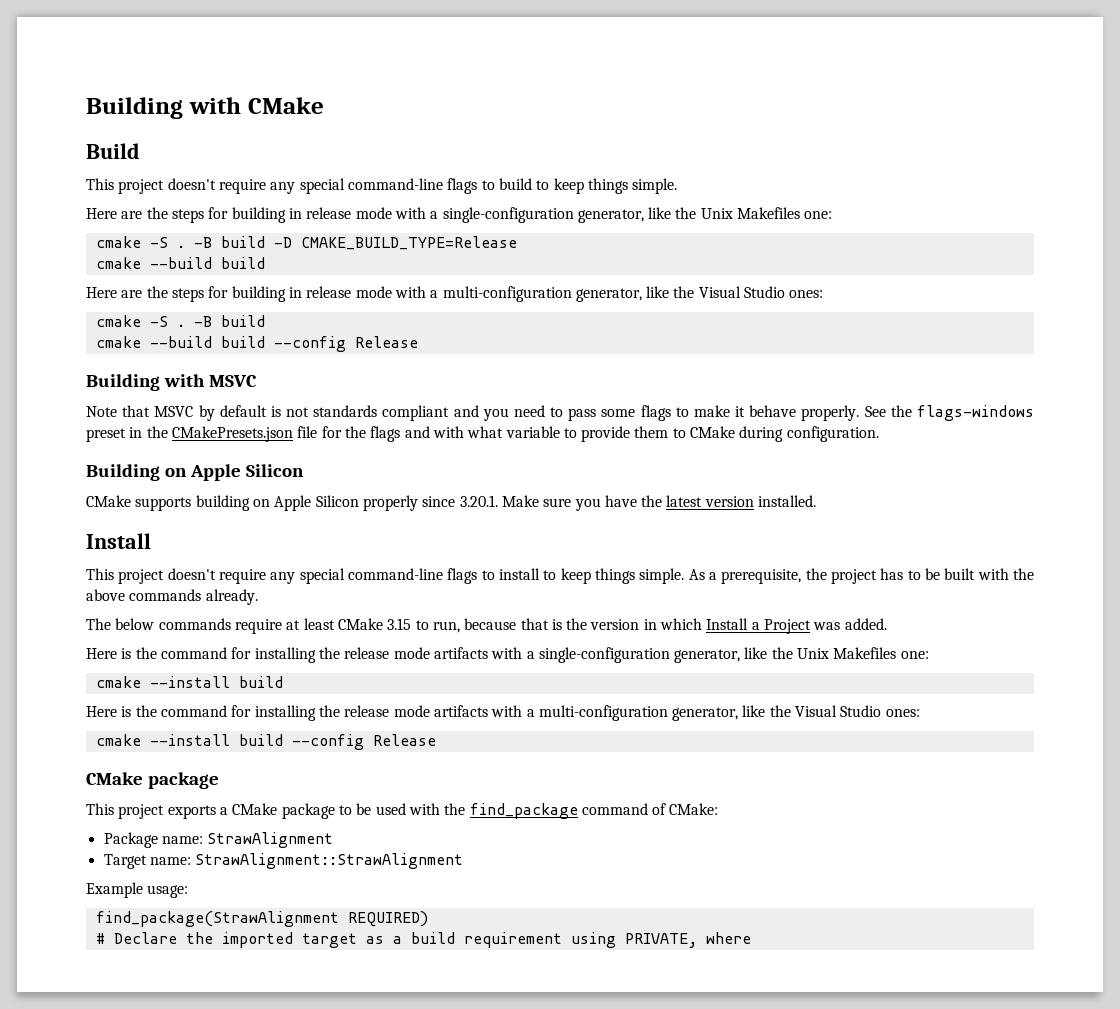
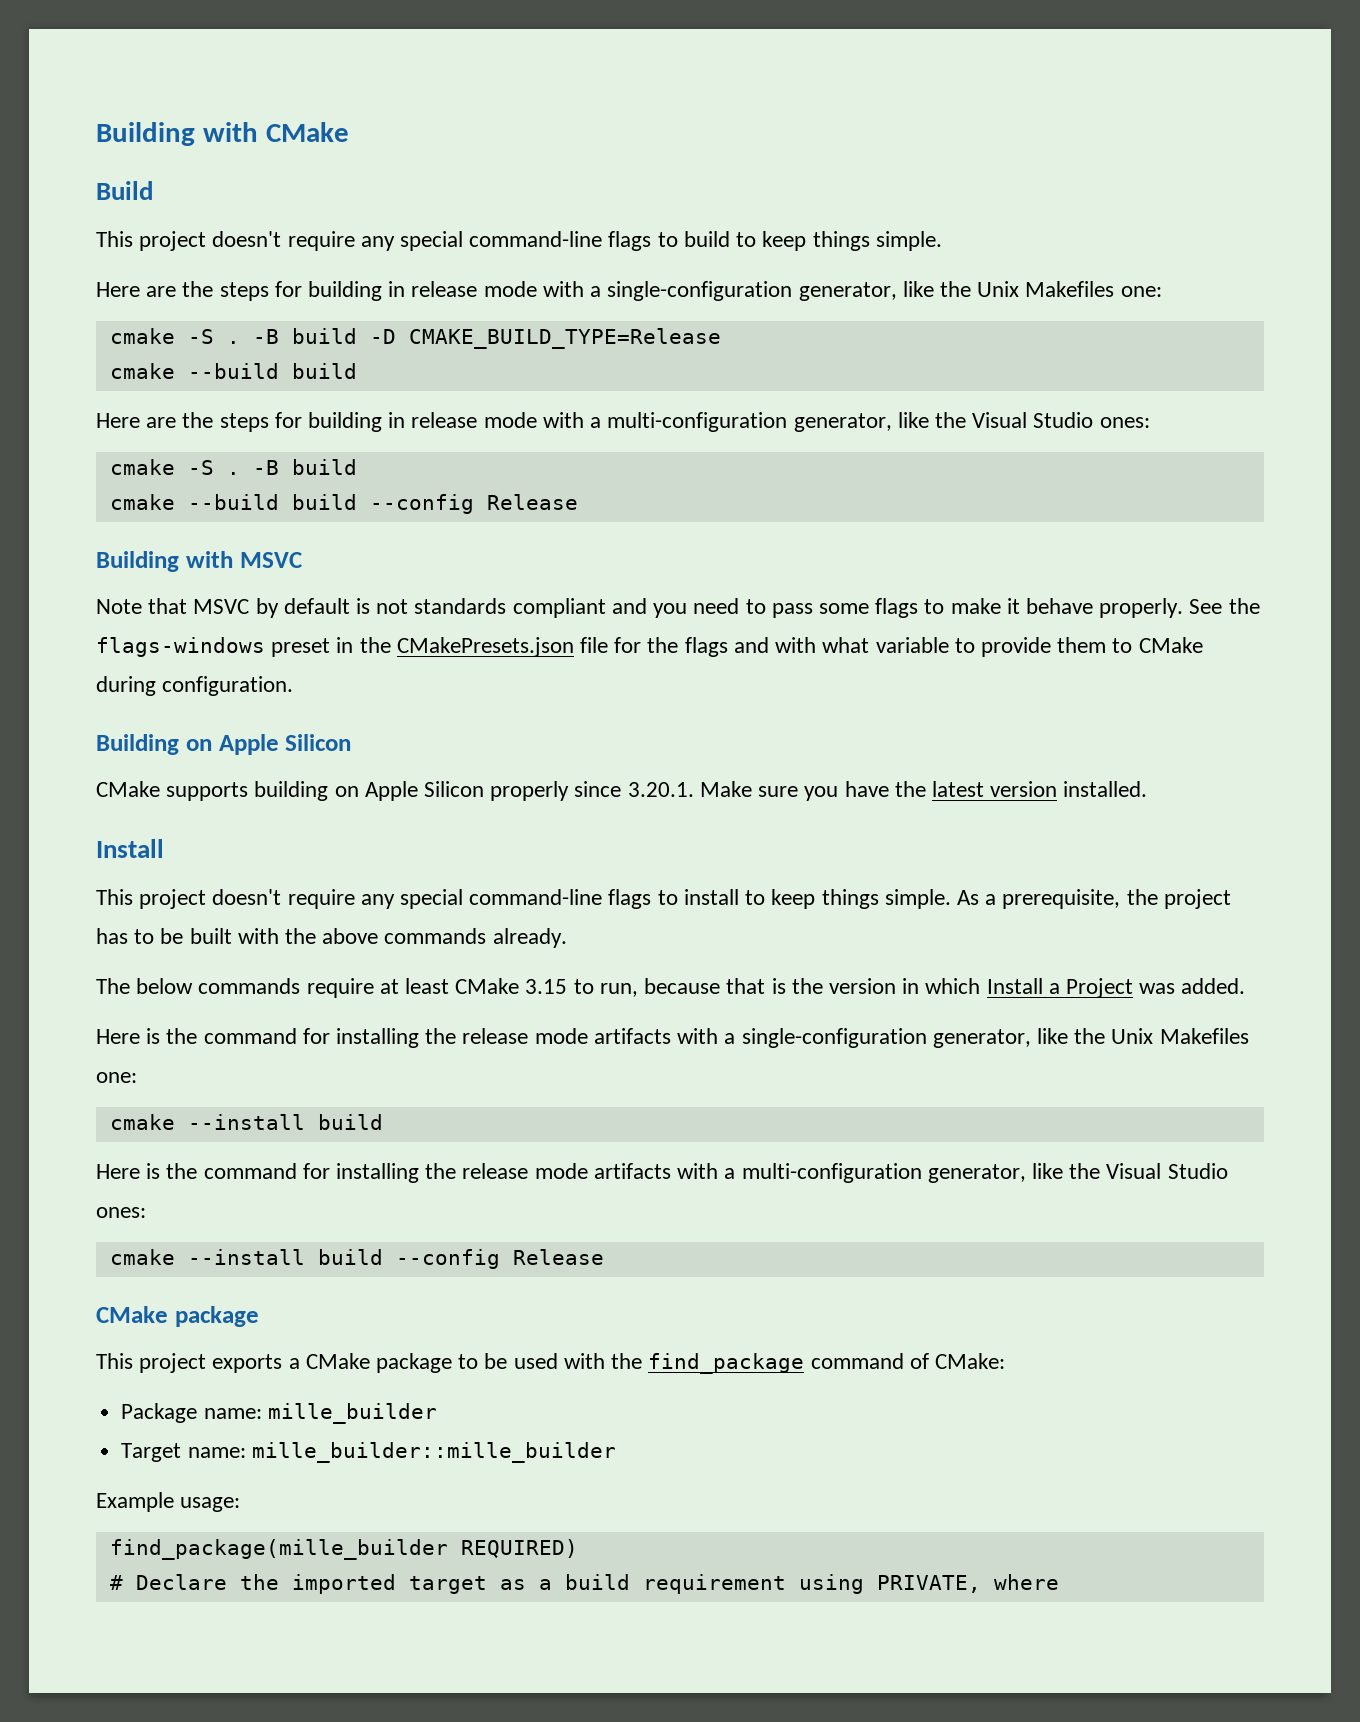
- Package name: StrawAlignment
+ Package name: mille_builder
- Target name: StrawAlignment::StrawAlignment
+ Target name: mille_builder::mille_builder
- find_package(StrawAlignment REQUIRED)
+ find_package(mille_builder REQUIRED)

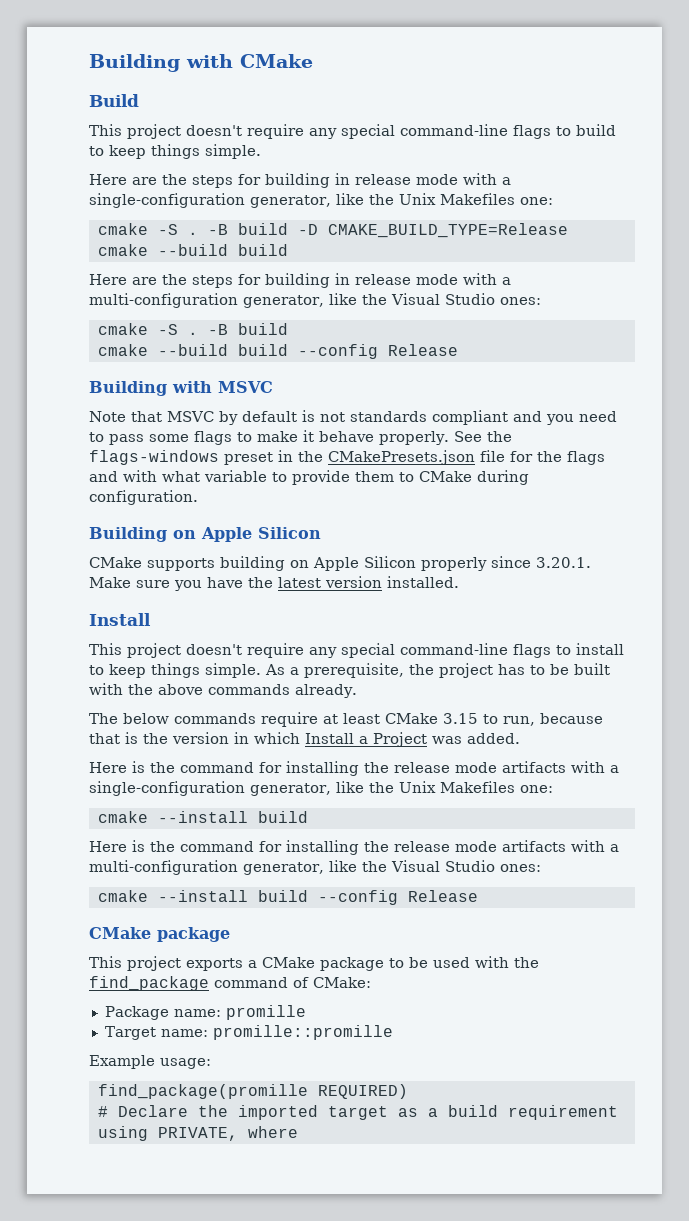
- Package name: mille_builder
+ Package name: promille
- Target name: mille_builder::mille_builder
+ Target name: promille::promille
- find_package(mille_builder REQUIRED)
+ find_package(promille REQUIRED)

